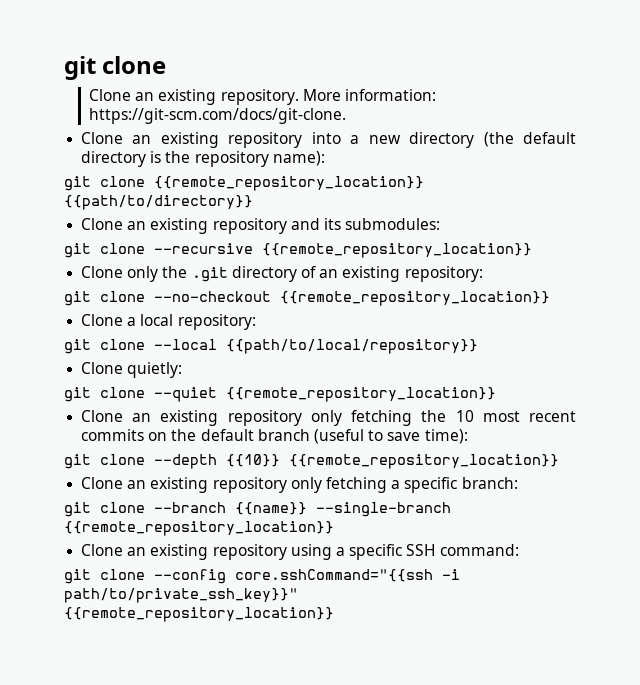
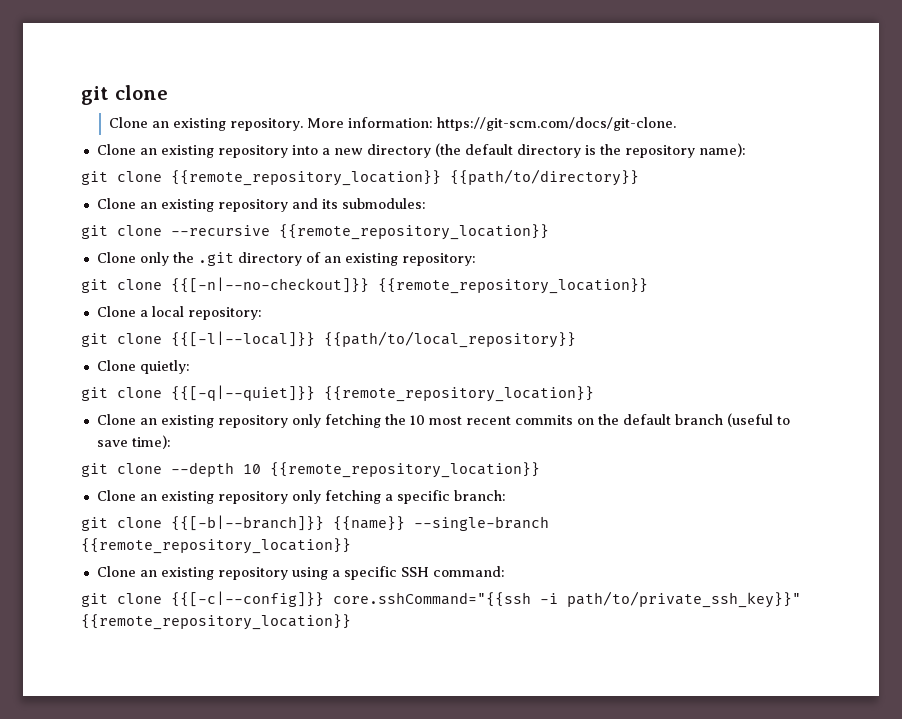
- git clone --no-checkout {{remote_repository_location}}
+ git clone {{[-n|--no-checkout]}} {{remote_repository_location}}
- git clone --local {{path/to/local/repository}}
+ git clone {{[-l|--local]}} {{path/to/local_repository}}
- git clone --quiet {{remote_repository_location}}
+ git clone {{[-q|--quiet]}} {{remote_repository_location}}
- git clone --depth {{10}} {{remote_repository_location}}
+ git clone --depth 10 {{remote_repository_location}}
- git clone --branch {{name}} --single-branch {{remote_repository_location}}
+ git clone {{[-b|--branch]}} {{name}} --single-branch {{remote_repository_location}}
- git clone --config core.sshCommand="{{ssh -i path/to/private_ssh_key}}" {{remote_repository_location}}
+ git clone {{[-c|--config]}} core.sshCommand="{{ssh -i path/to/private_ssh_key}}" {{remote_repository_location}}

